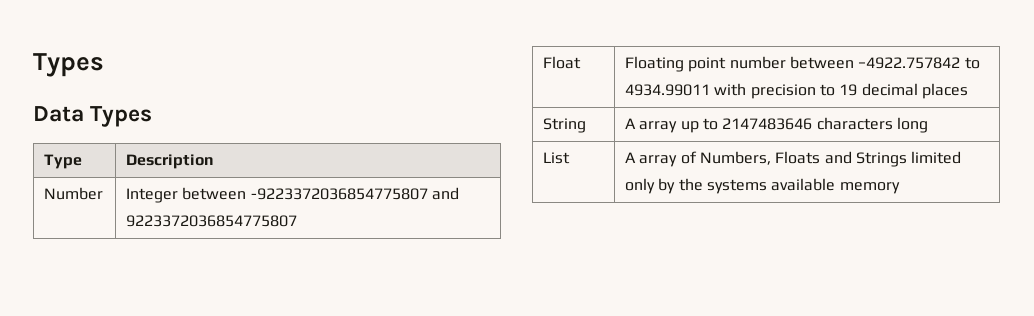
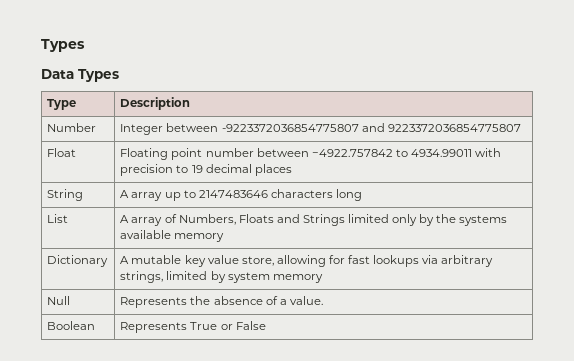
+ Dictionary | A mutable key value store, allowing for fast lookups via arbitrary strings, limited by system memory
+ Null | Represents the absence of a value.
+ Boolean | Represents True or False

